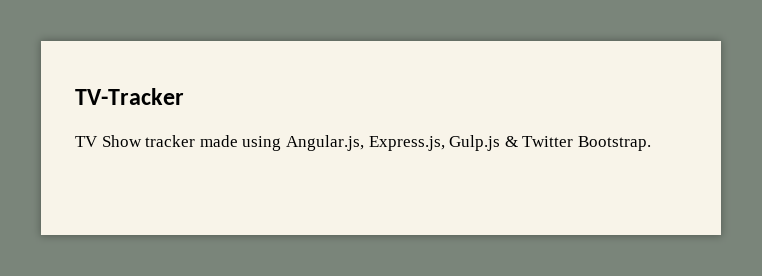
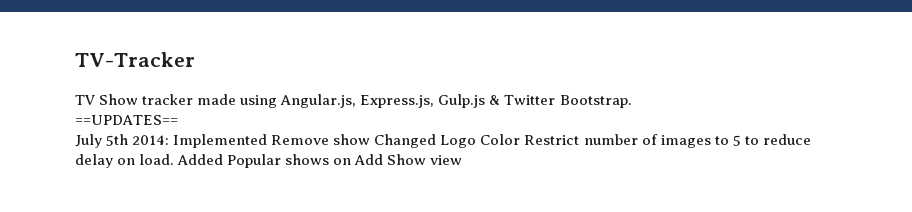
+ ==UPDATES==
+ July 5th 2014: Implemented Remove show Changed Logo Color Restrict number of images to 5 to reduce delay on load. Added Popular shows on Add Show view

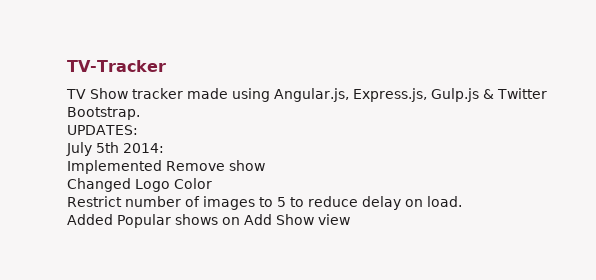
- ==UPDATES==
+ UPDATES:
- July 5th 2014: Implemented Remove show Changed Logo Color Restrict number of images to 5 to reduce delay on load. Added Popular shows on Add Show view
+ July 5th 2014:
+ Implemented Remove show
+ Changed Logo Color
+ Restrict number of images to 5 to reduce delay on load.
+ Added Popular shows on Add Show view

